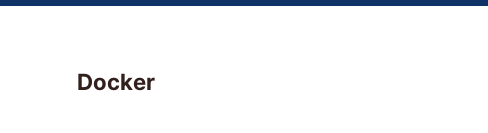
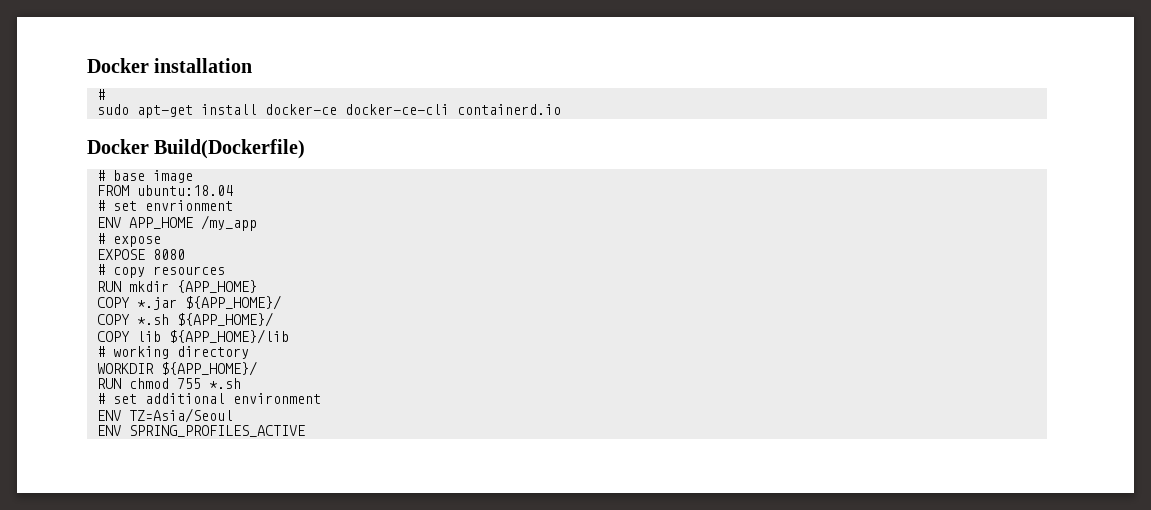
- Docker
+ Docker installation
+ #
+ sudo apt-get install docker-ce docker-ce-cli containerd.io
+ Docker Build(Dockerfile)
+ # base image
+ FROM ubuntu:18.04
+ # set envrionment
+ ENV APP_HOME /my_app
+ # expose
+ EXPOSE 8080
+ # copy resources
+ RUN mkdir {APP_HOME}
+ COPY *.jar ${APP_HOME}/
+ COPY *.sh ${APP_HOME}/
+ COPY lib ${APP_HOME}/lib
+ # working directory
+ WORKDIR ${APP_HOME}/
+ RUN chmod 755 *.sh
+ # set additional environment
+ ENV TZ=Asia/Seoul
+ ENV SPRING_PROFILES_ACTIVE

